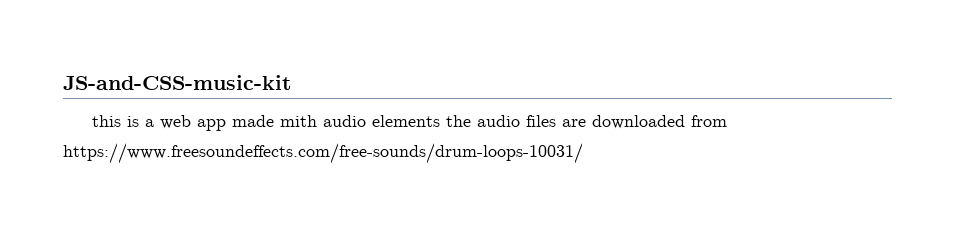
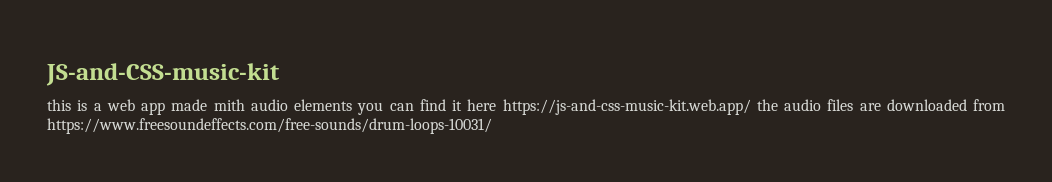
- this is a web app made mith audio elements the audio files are downloaded from https://www.freesoundeffects.com/free-sounds/drum-loops-10031/
+ this is a web app made mith audio elements you can find it here https://js-and-css-music-kit.web.app/ the audio files are downloaded from https://www.freesoundeffects.com/free-sounds/drum-loops-10031/

